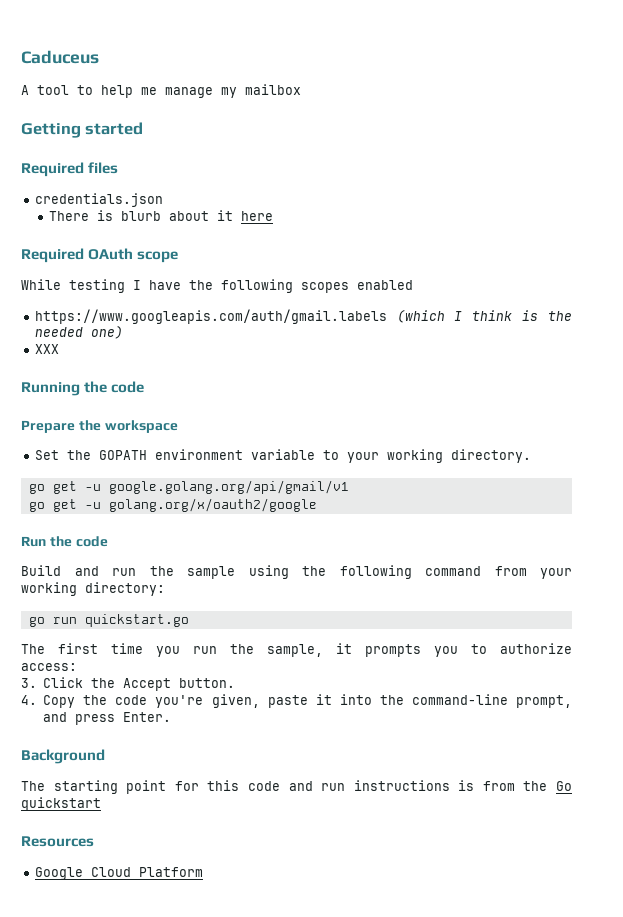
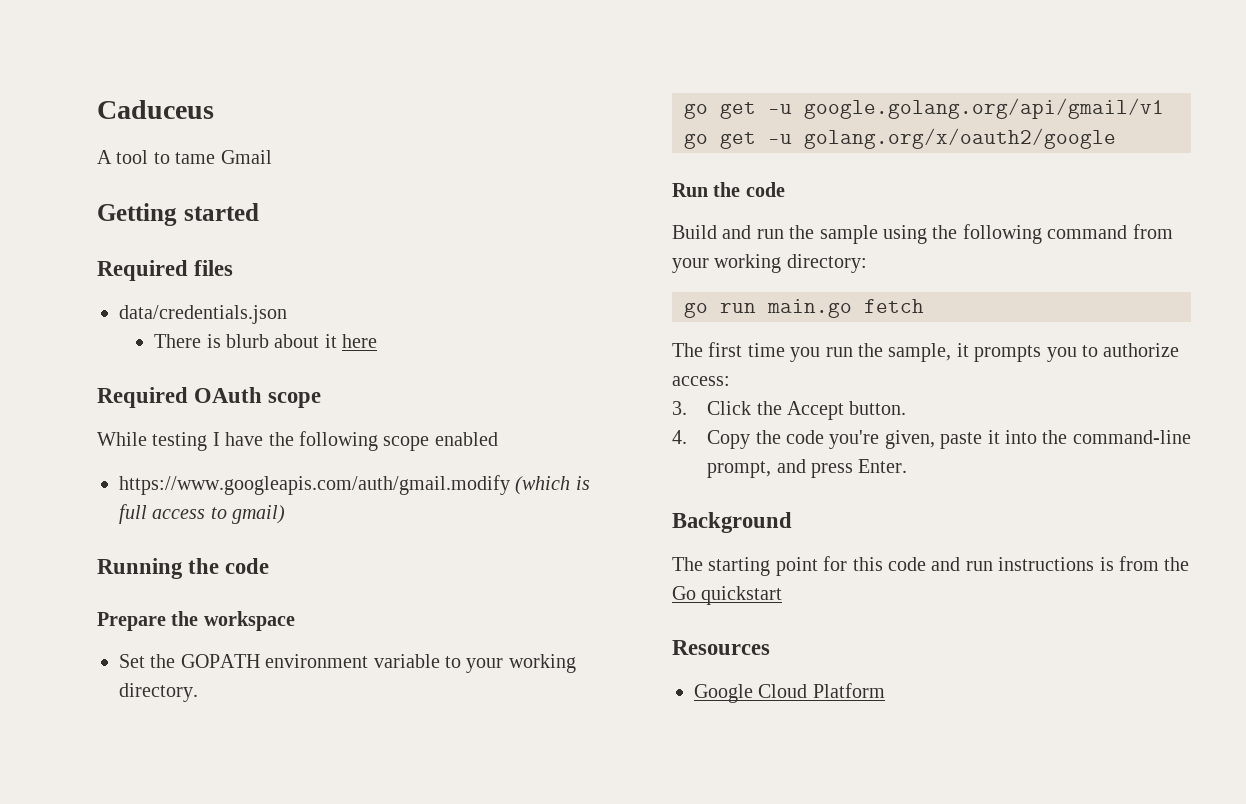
- A tool to help me manage my mailbox
+ A tool to tame Gmail
- credentials.json
+ data/credentials.json
- While testing I have the following scopes enabled
+ While testing I have the following scope enabled
- https://www.googleapis.com/auth/gmail.labels (which I think is the needed one)
- XXX
+ https://www.googleapis.com/auth/gmail.modify (which is full access to gmail)
- go run quickstart.go
+ go run main.go fetch

